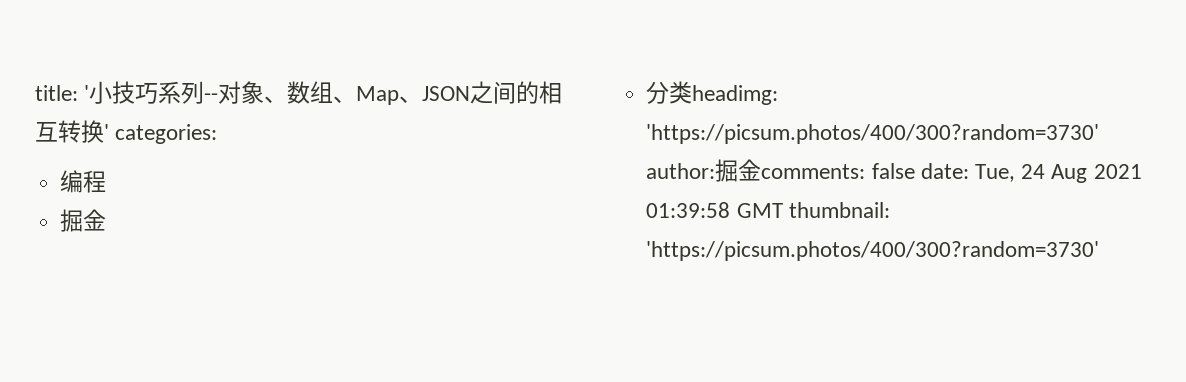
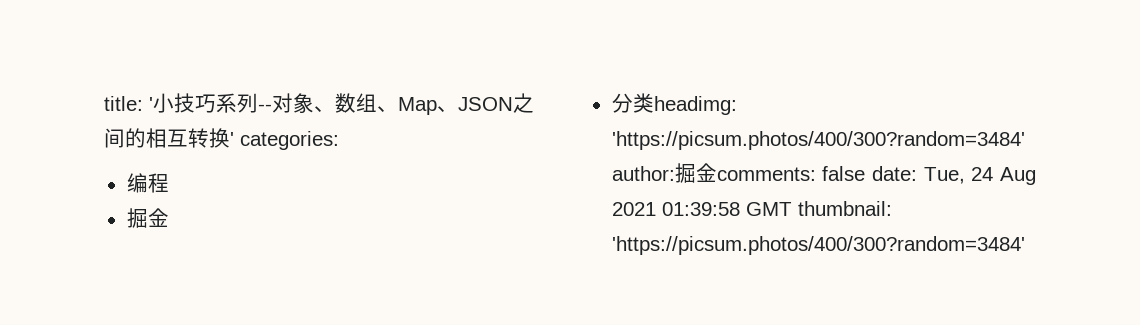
- 分类headimg: 'https://picsum.photos/400/300?random=3730' author:掘金comments: false date: Tue, 24 Aug 2021 01:39:58 GMT thumbnail: 'https://picsum.photos/400/300?random=3730'
+ 分类headimg: 'https://picsum.photos/400/300?random=3484' author:掘金comments: false date: Tue, 24 Aug 2021 01:39:58 GMT thumbnail: 'https://picsum.photos/400/300?random=3484'

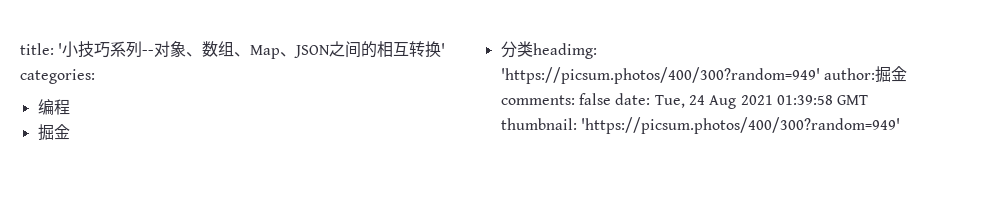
- 分类headimg: 'https://picsum.photos/400/300?random=3484' author:掘金comments: false date: Tue, 24 Aug 2021 01:39:58 GMT thumbnail: 'https://picsum.photos/400/300?random=3484'
+ 分类headimg: 'https://picsum.photos/400/300?random=949' author:掘金comments: false date: Tue, 24 Aug 2021 01:39:58 GMT thumbnail: 'https://picsum.photos/400/300?random=949'

